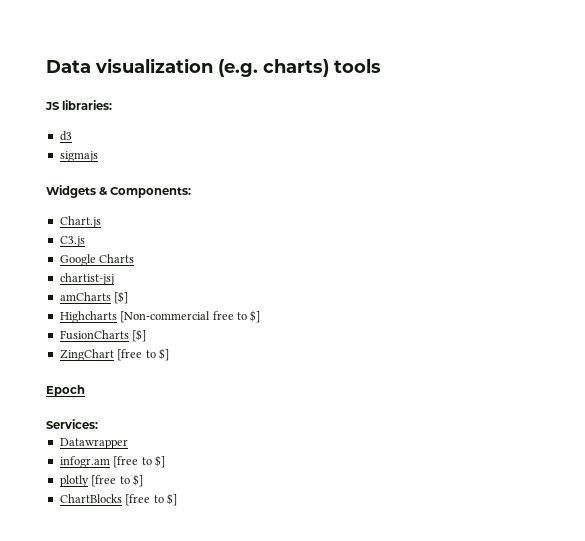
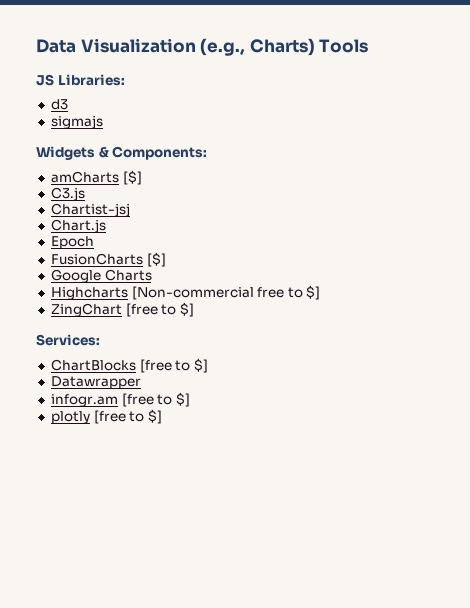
- Data visualization (e.g. charts) tools
+ Data Visualization (e.g., Charts) Tools
- JS libraries:
+ JS Libraries:
- Chart.js
+ amCharts [$]
+ Chartist-jsj
+ Chart.js
+ Epoch
+ FusionCharts [$]
- chartist-jsj
- amCharts [$]
- FusionCharts [$]
- Epoch
  Services:
+ ChartBlocks [free to $]
- ChartBlocks [free to $]

